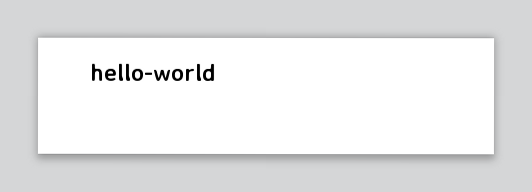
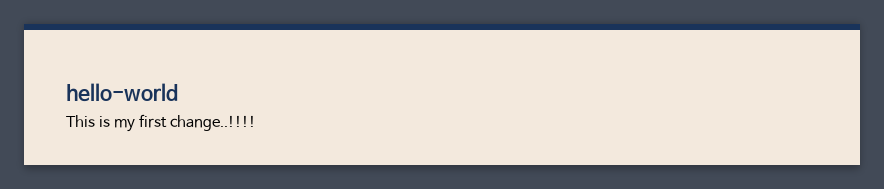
+ This is my first change..!!!!

